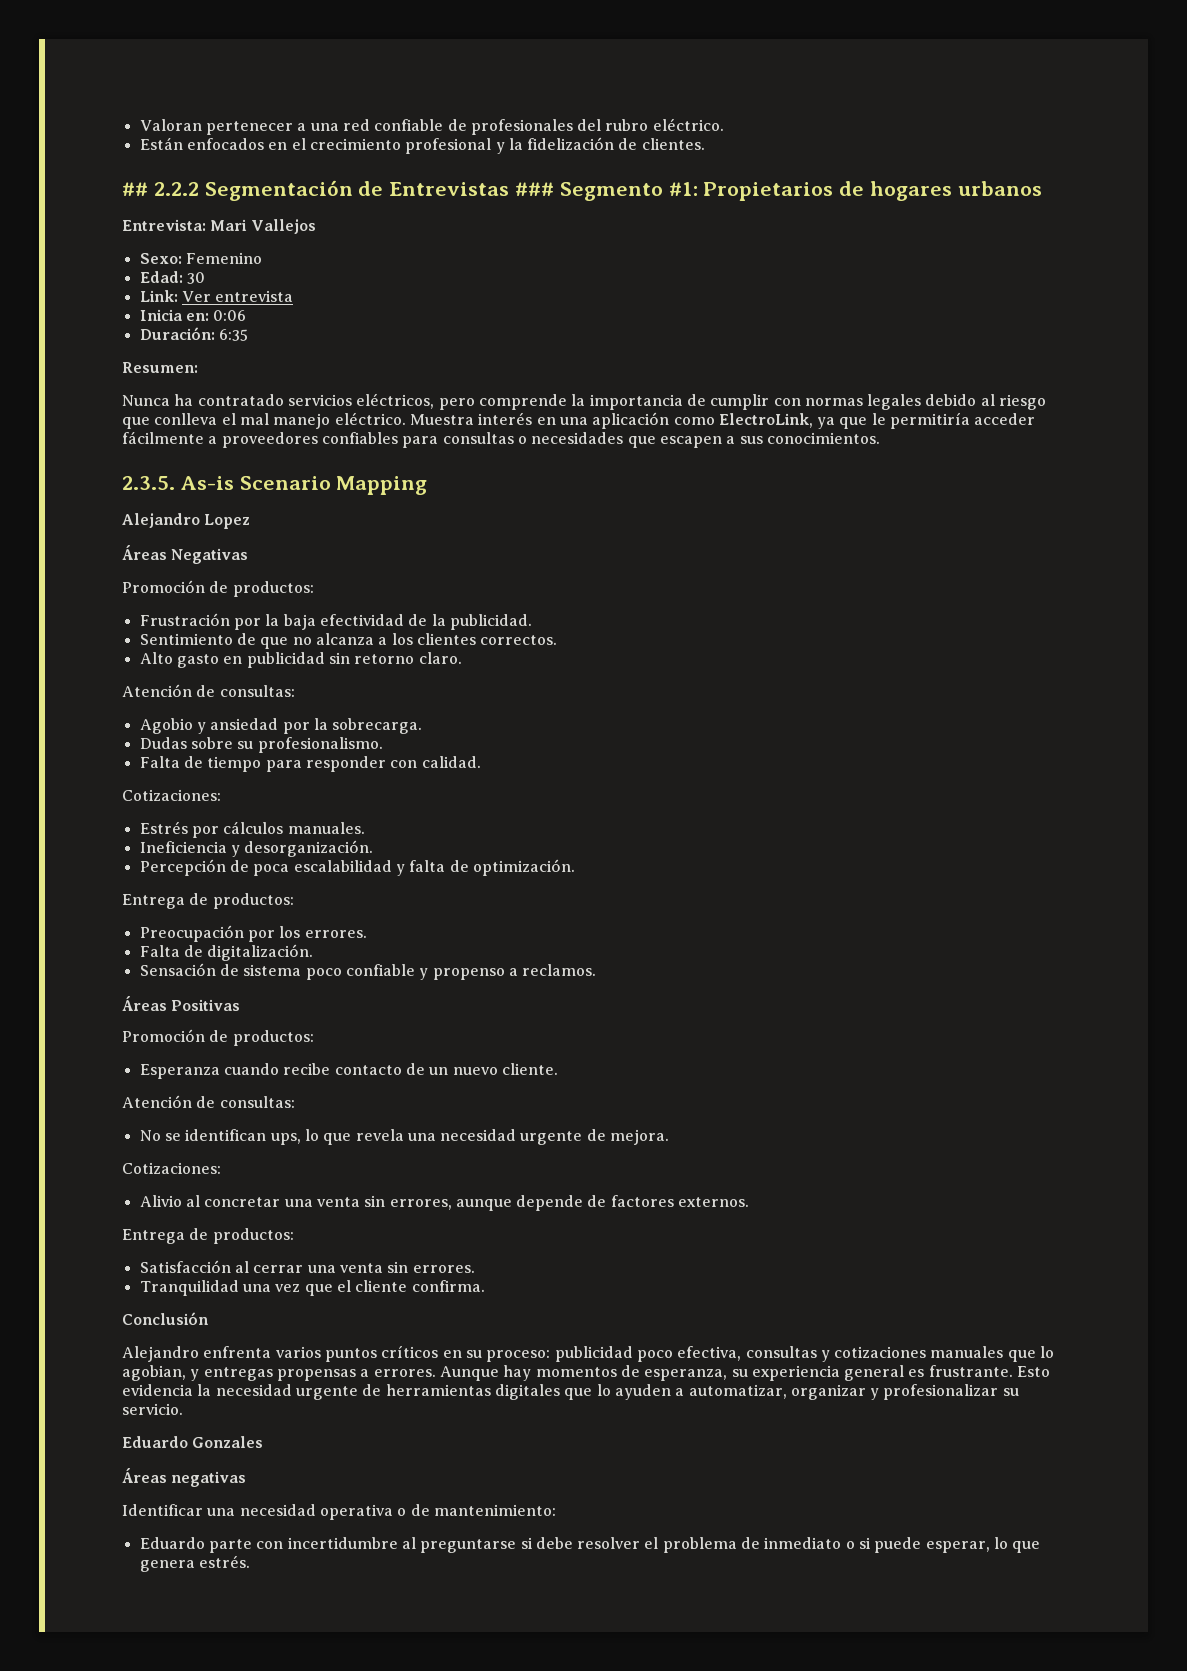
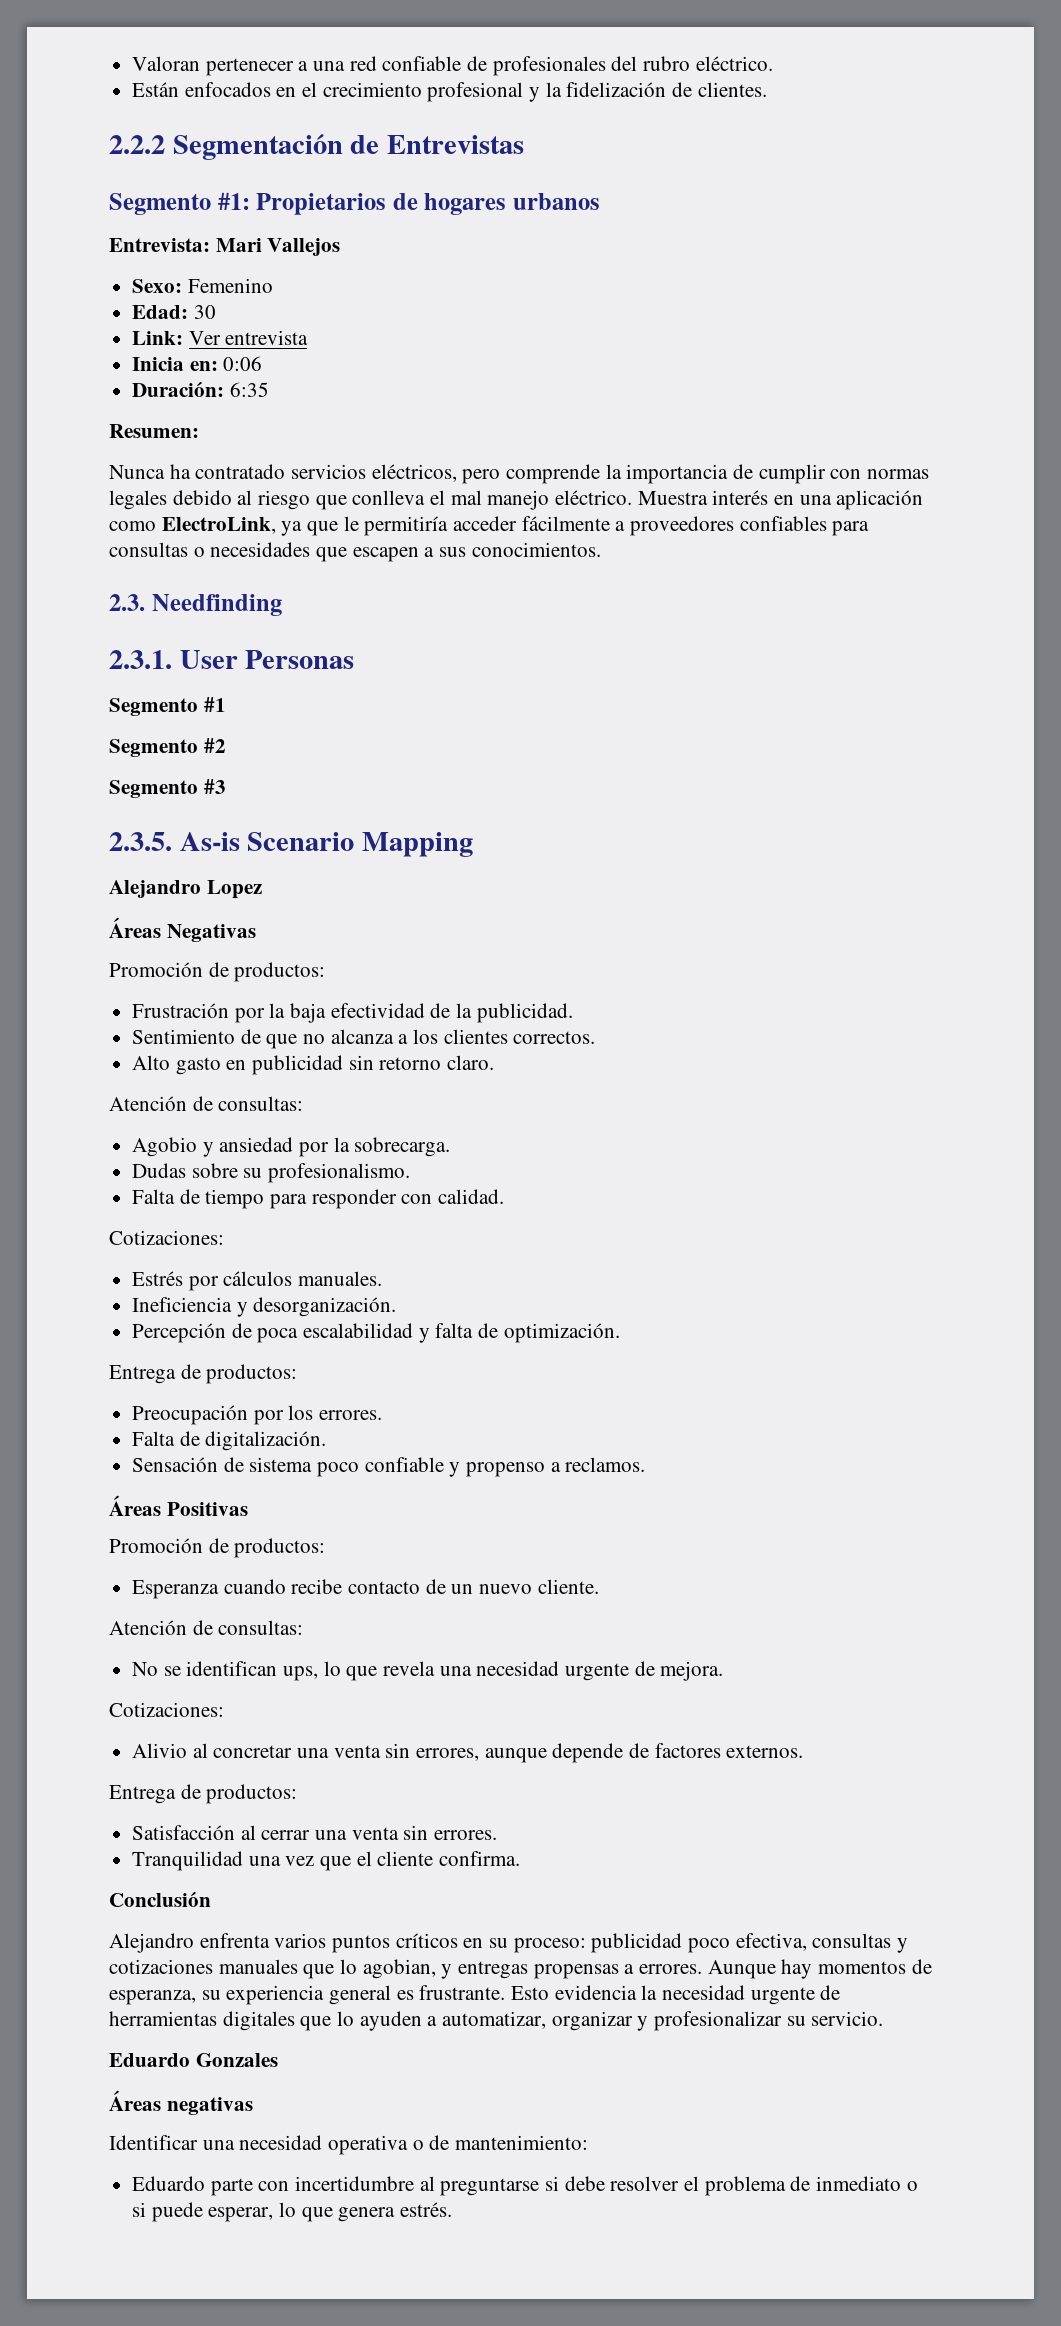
- ## 2.2.2 Segmentación de Entrevistas ### Segmento #1: Propietarios de hogares urbanos
+ 2.2.2 Segmentación de Entrevistas
+ Segmento #1: Propietarios de hogares urbanos
+ 2.3. Needfinding
+ 2.3.1. User Personas
+ Segmento #1
+ Segmento #2
+ Segmento #3

